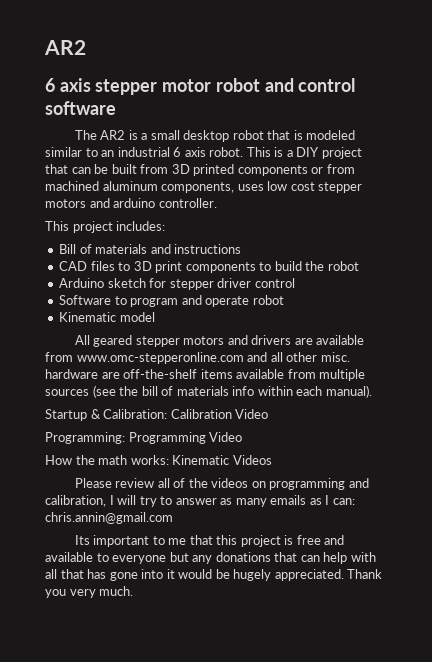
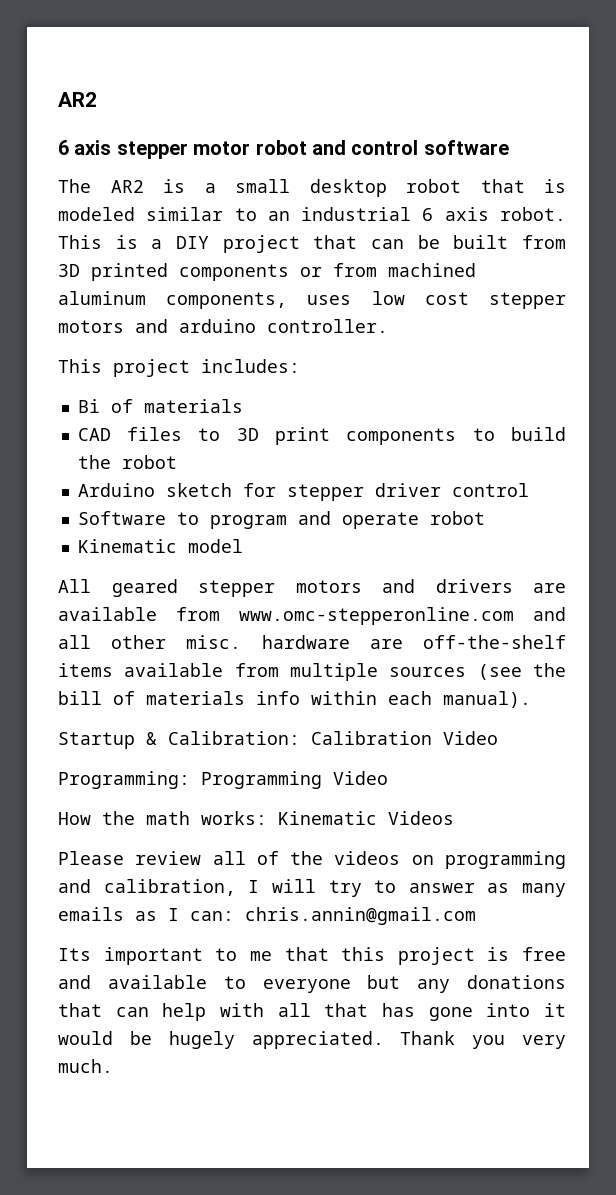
- Bill of materials and instructions
+ Bi of materials

